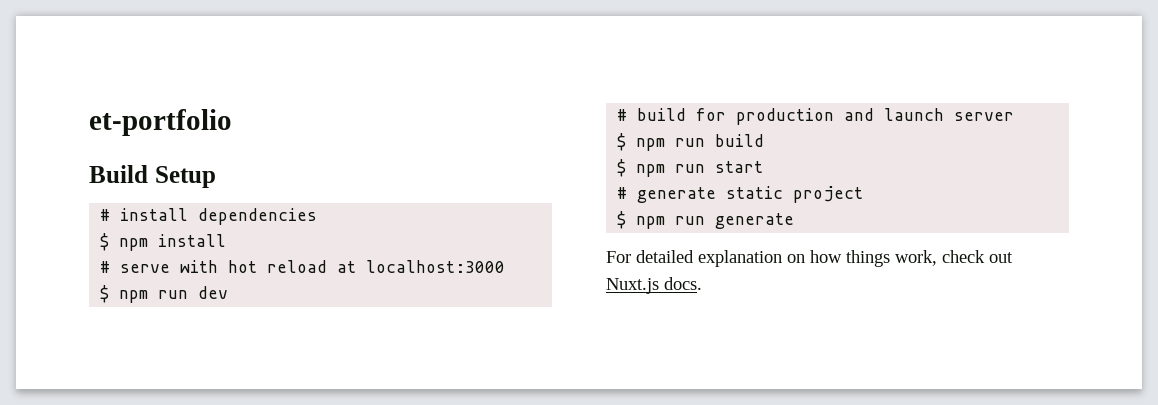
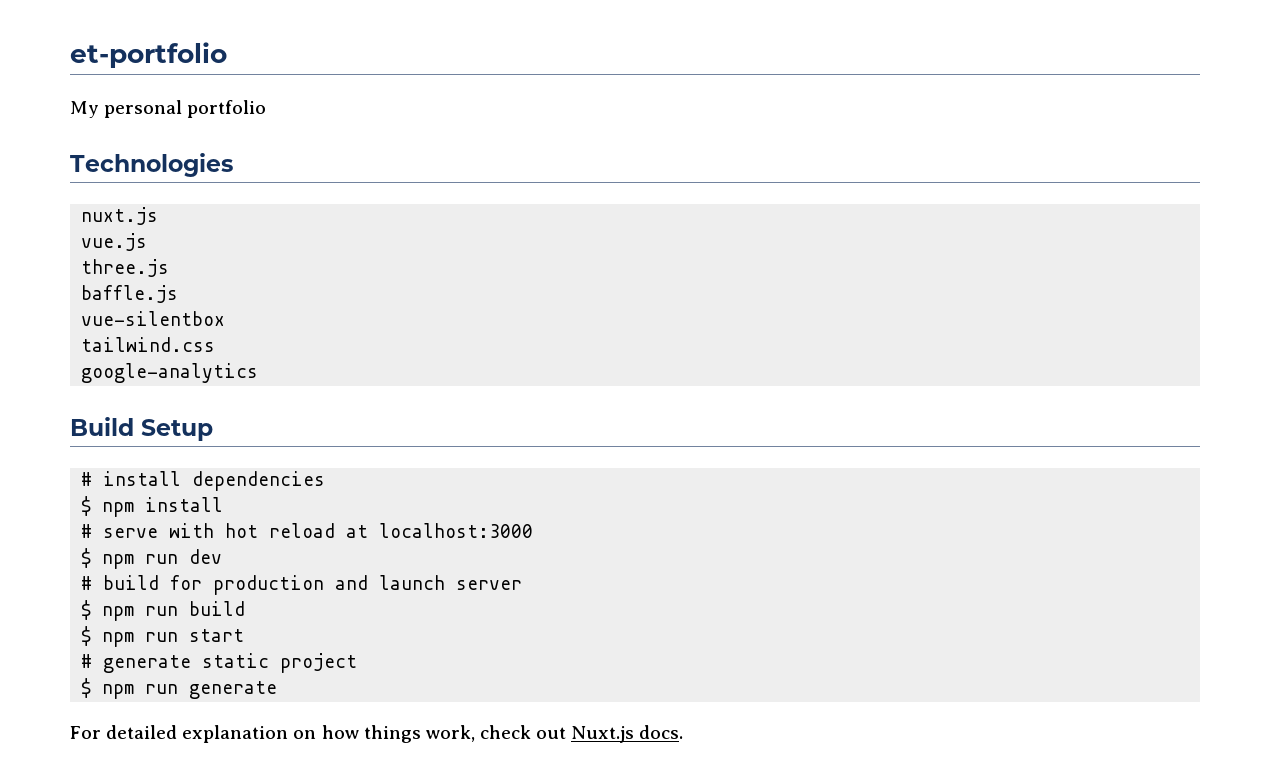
+ My personal portfolio
+ Technologies
+ nuxt.js
+ vue.js
+ three.js
+ baffle.js
+ vue-silentbox
+ tailwind.css
+ google-analytics

